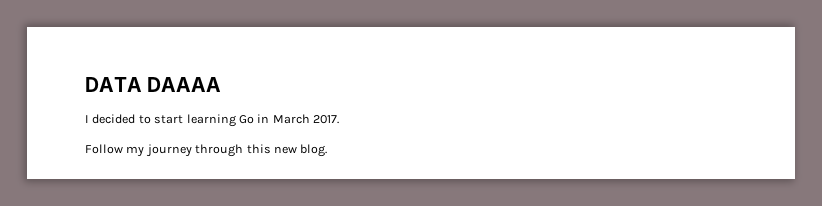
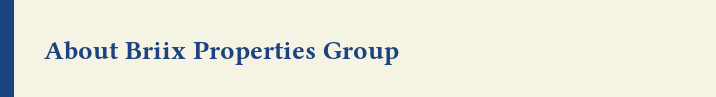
- DATA DAAAA
- I decided to start learning Go in March 2017.
- Follow my journey through this new blog.
+ About Briix Properties Group

